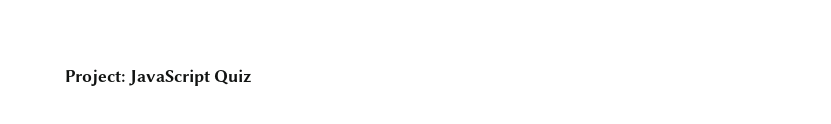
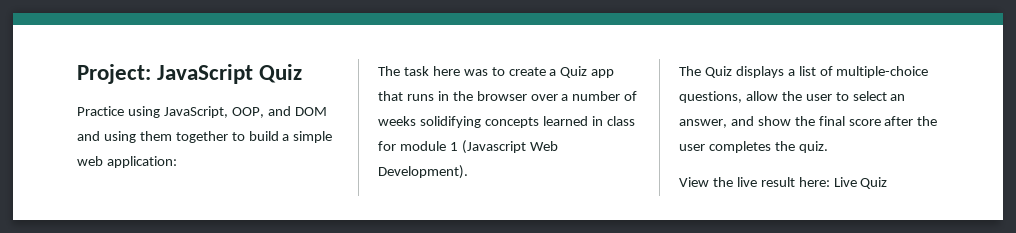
+ Practice using JavaScript, OOP, and DOM and using them together to build a simple web application:
+ The task here was to create a Quiz app that runs in the browser over a number of weeks solidifying concepts learned in class for module 1 (Javascript Web Development).
+ The Quiz displays a list of multiple-choice questions, allow the user to select an answer, and show the final score after the user completes the quiz.
+ View the live result here: Live Quiz

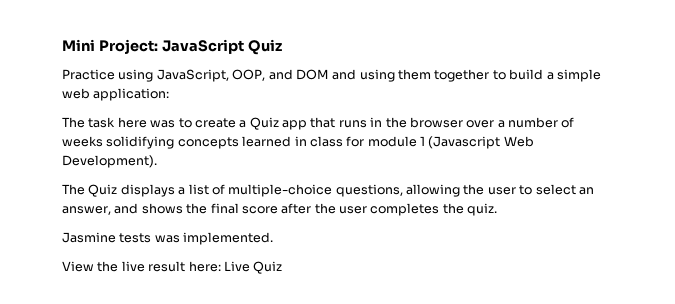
- Project: JavaScript Quiz
+ Mini Project: JavaScript Quiz
- The Quiz displays a list of multiple-choice questions, allow the user to select an answer, and show the final score after the user completes the quiz.
+ The Quiz displays a list of multiple-choice questions, allowing the user to select an answer, and shows the final score after the user completes the quiz.
+ Jasmine tests was implemented.

